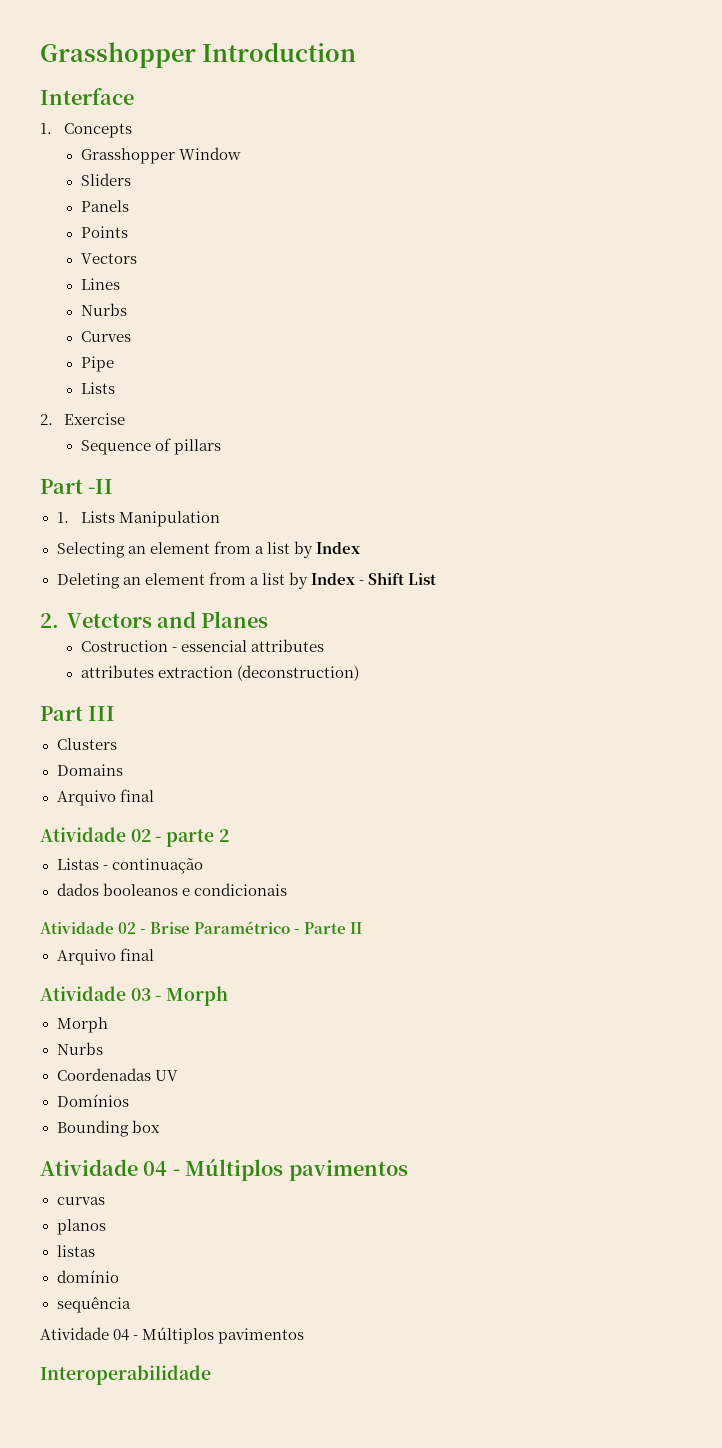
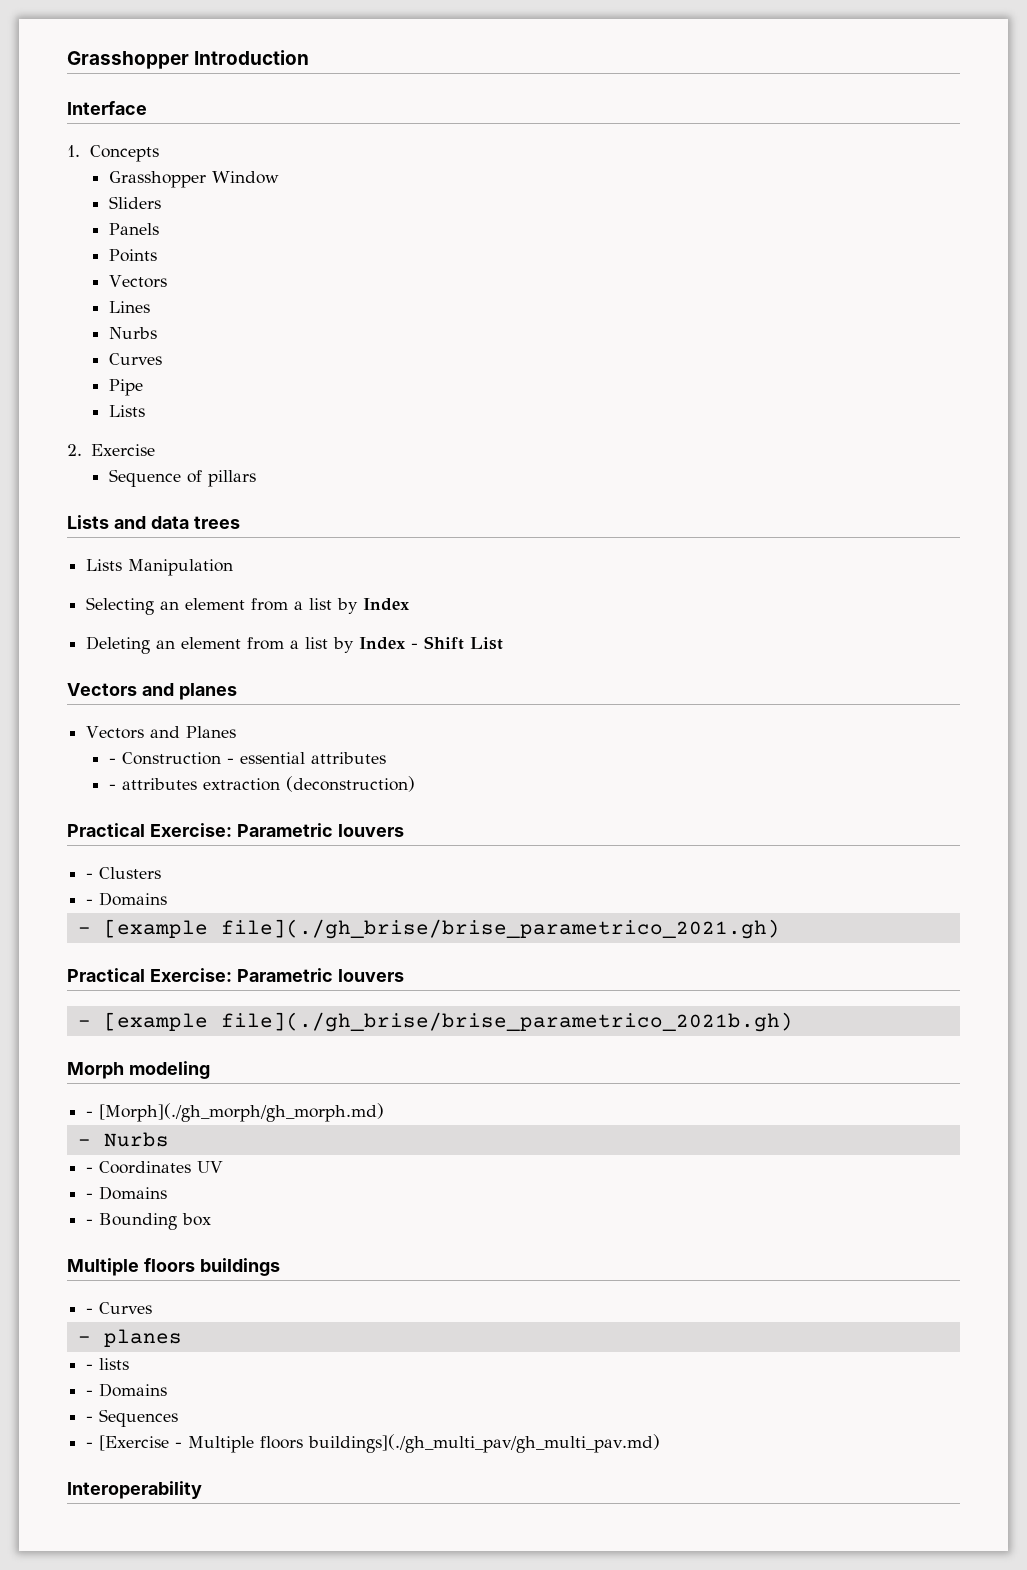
- Part -II
- 1. Lists Manipulation
+ Lists and data trees
+ Lists Manipulation
- 2. Vetctors and Planes
- Costruction - essencial attributes
+ Vectors and planes
+ Vectors and Planes
+ - Construction - essential attributes
- attributes extraction (deconstruction)
- Part III
- Clusters
- Domains
- Arquivo final
- Atividade 02 - parte 2
- Listas - continuação
- dados booleanos e condicionais
- Atividade 02 - Brise Paramétrico - Parte II
- Arquivo final
- Atividade 03 - Morph
- Morph
- Nurbs
- Coordenadas UV
- Domínios
- Bounding box
- Atividade 04 - Múltiplos pavimentos
- curvas
- planos
- listas
- domínio
- sequência
- Atividade 04 - Múltiplos pavimentos
- Interoperabilidade
+ - attributes extraction (deconstruction)
+ Practical Exercise: Parametric louvers
+ - Clusters
+ - Domains
+ - [example file](./gh_brise/brise_parametrico_2021.gh)
+ Practical Exercise: Parametric louvers
+ - [example file](./gh_brise/brise_parametrico_2021b.gh)
+ Morph modeling
+ - [Morph](./gh_morph/gh_morph.md)
+ - Nurbs
+ - Coordinates UV
+ - Domains
+ - Bounding box
+ Multiple floors buildings
+ - Curves
+ - planes
+ - lists
+ - Domains
+ - Sequences
+ - [Exercise - Multiple floors buildings](./gh_multi_pav/gh_multi_pav.md)
+ Interoperability

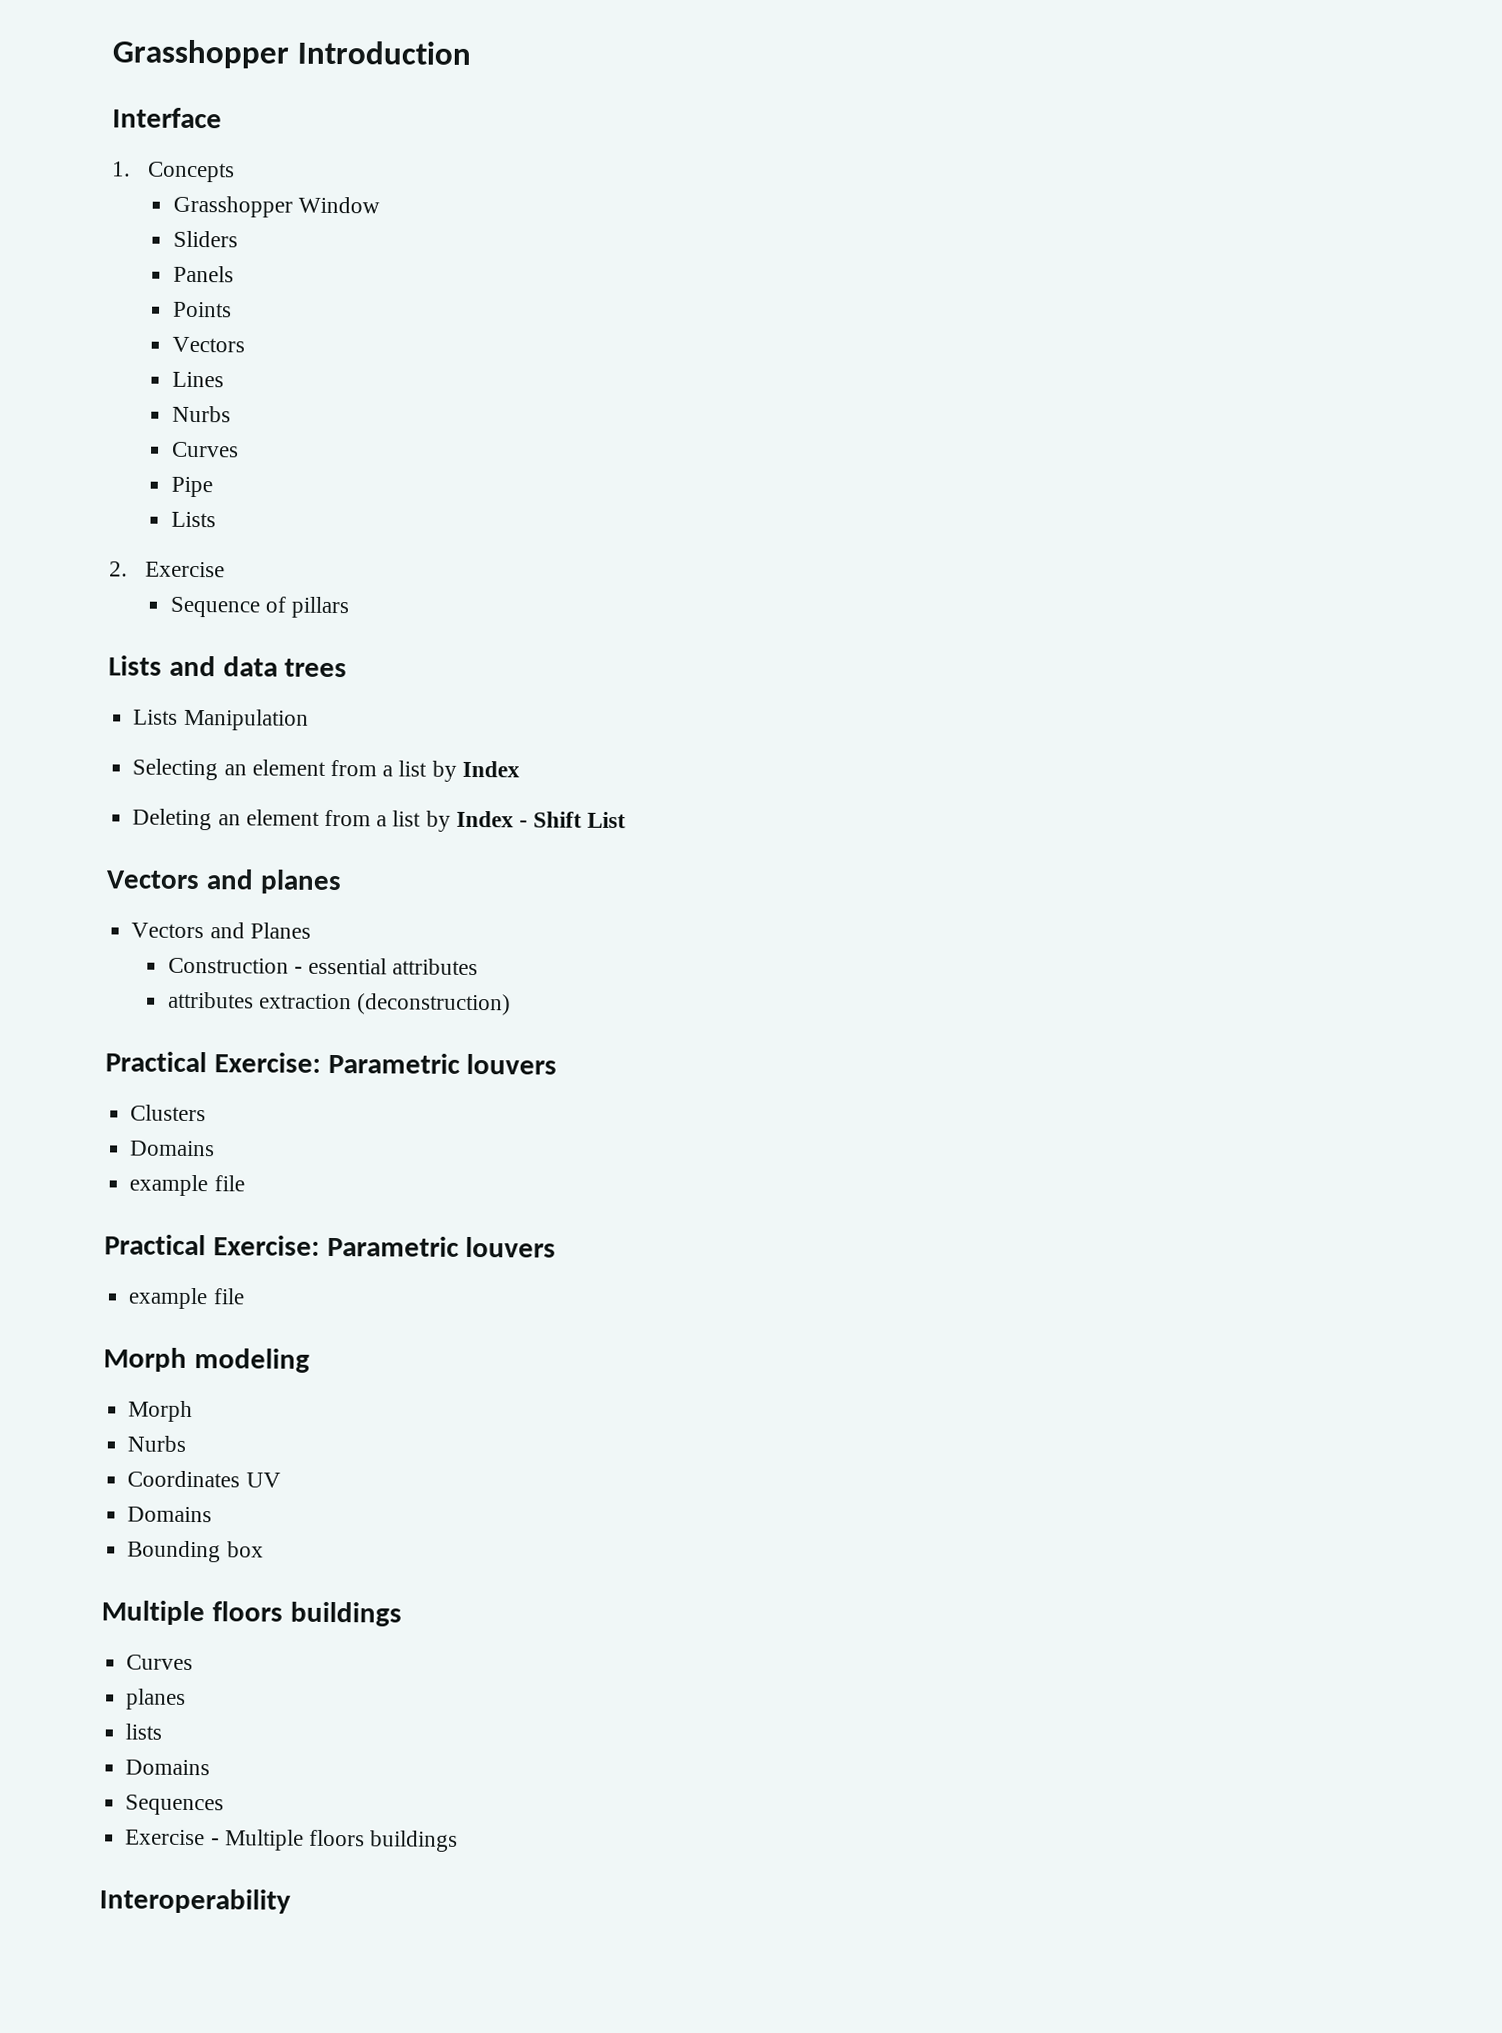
- - Construction - essential attributes
+ Construction - essential attributes
- - attributes extraction (deconstruction)
+ attributes extraction (deconstruction)
- - Clusters
- - Domains
- - [example file](./gh_brise/brise_parametrico_2021.gh)
+ Clusters
+ Domains
+ example file
  Practical Exercise: Parametric louvers
- - [example file](./gh_brise/brise_parametrico_2021b.gh)
+ example file
  Morph modeling
- - [Morph](./gh_morph/gh_morph.md)
- - Nurbs
- - Coordinates UV
- - Domains
- - Bounding box
+ Morph
+ Nurbs
+ Coordinates UV
+ Domains
+ Bounding box
  Multiple floors buildings
- - Curves
- - planes
- - lists
- - Domains
- - Sequences
+ Curves
+ planes
+ lists
+ Domains
+ Sequences
- - [Exercise - Multiple floors buildings](./gh_multi_pav/gh_multi_pav.md)
+ Exercise - Multiple floors buildings

